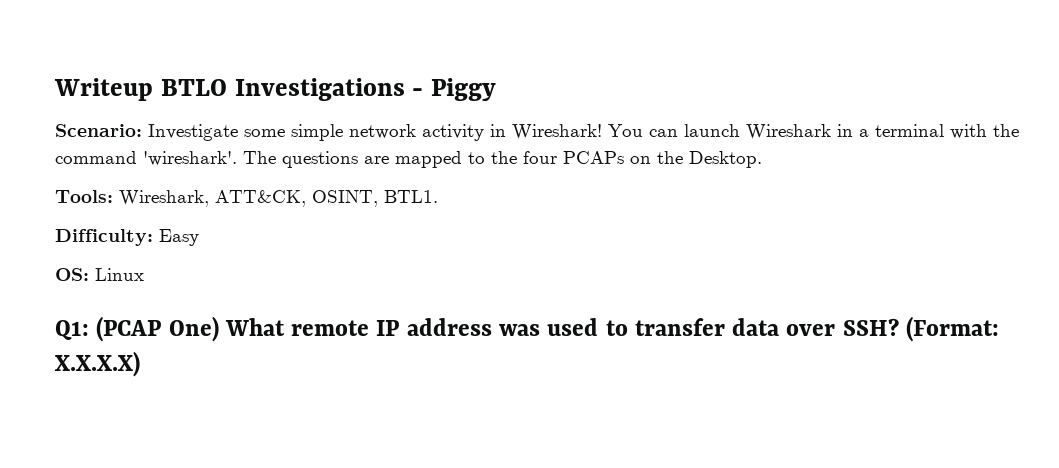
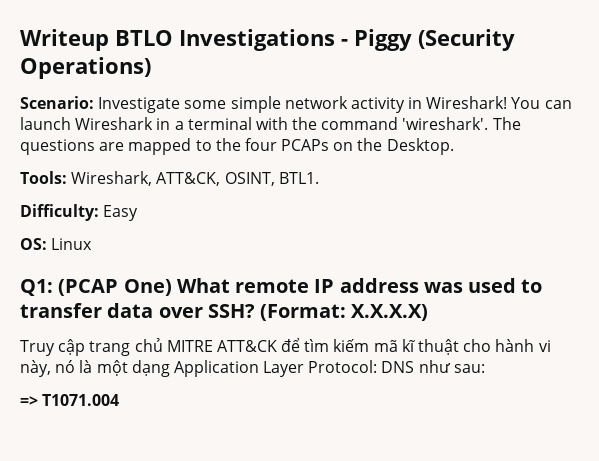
- Writeup BTLO Investigations - Piggy
+ Writeup BTLO Investigations - Piggy (Security Operations)
+ Truy cập trang chủ MITRE ATT&CK để tìm kiếm mã kĩ thuật cho hành vi này, nó là một dạng Application Layer Protocol: DNS như sau:
+ => T1071.004

